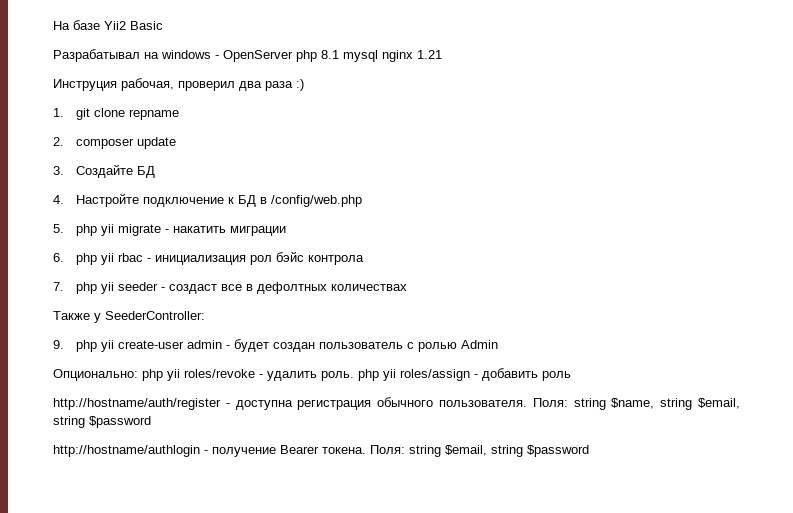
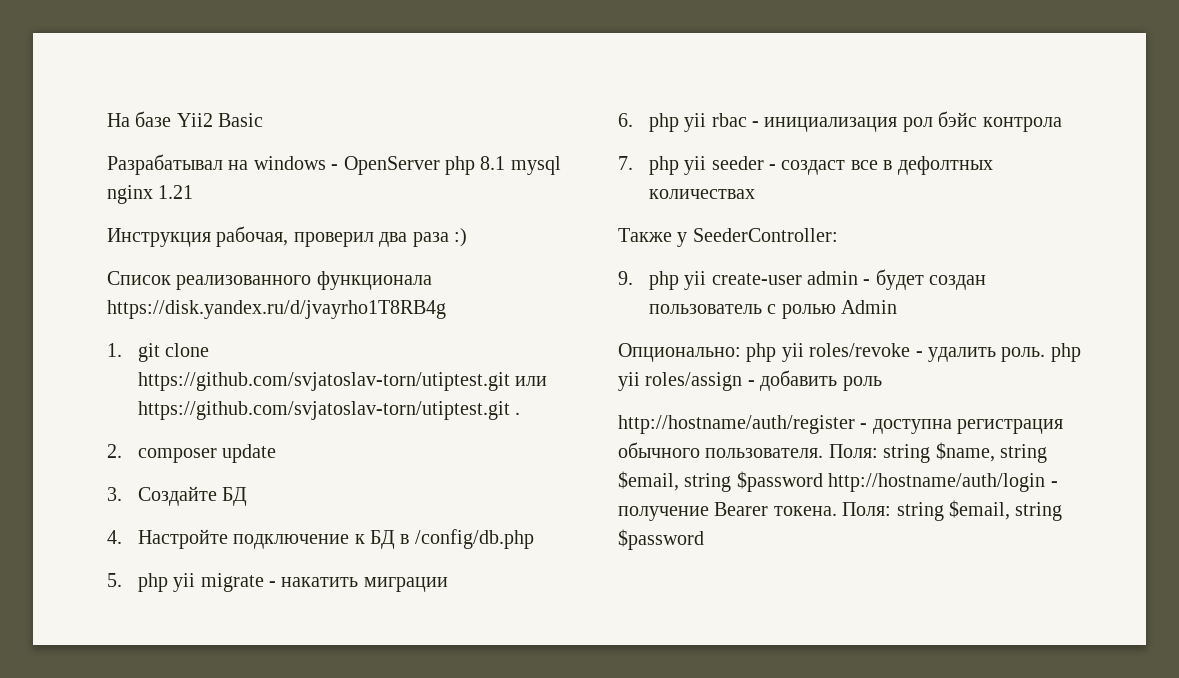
- Инструция рабочая, проверил два раза :)
+ Инструкция рабочая, проверил два раза :)
+ Список реализованного функционала https://disk.yandex.ru/d/jvayrho1T8RB4g
- 1. git clone repname
+ 1. git clone https://github.com/svjatoslav-torn/utiptest.git или https://github.com/svjatoslav-torn/utiptest.git .
- 4. Настройте подключение к БД в /config/web.php
+ 4. Настройте подключение к БД в /config/db.php
- Поля: string $name, string $email, string $password
- http://hostname/authlogin - получение Bearer токена.
+ Поля: string $name, string $email, string $password http://hostname/auth/login - получение Bearer токена.

